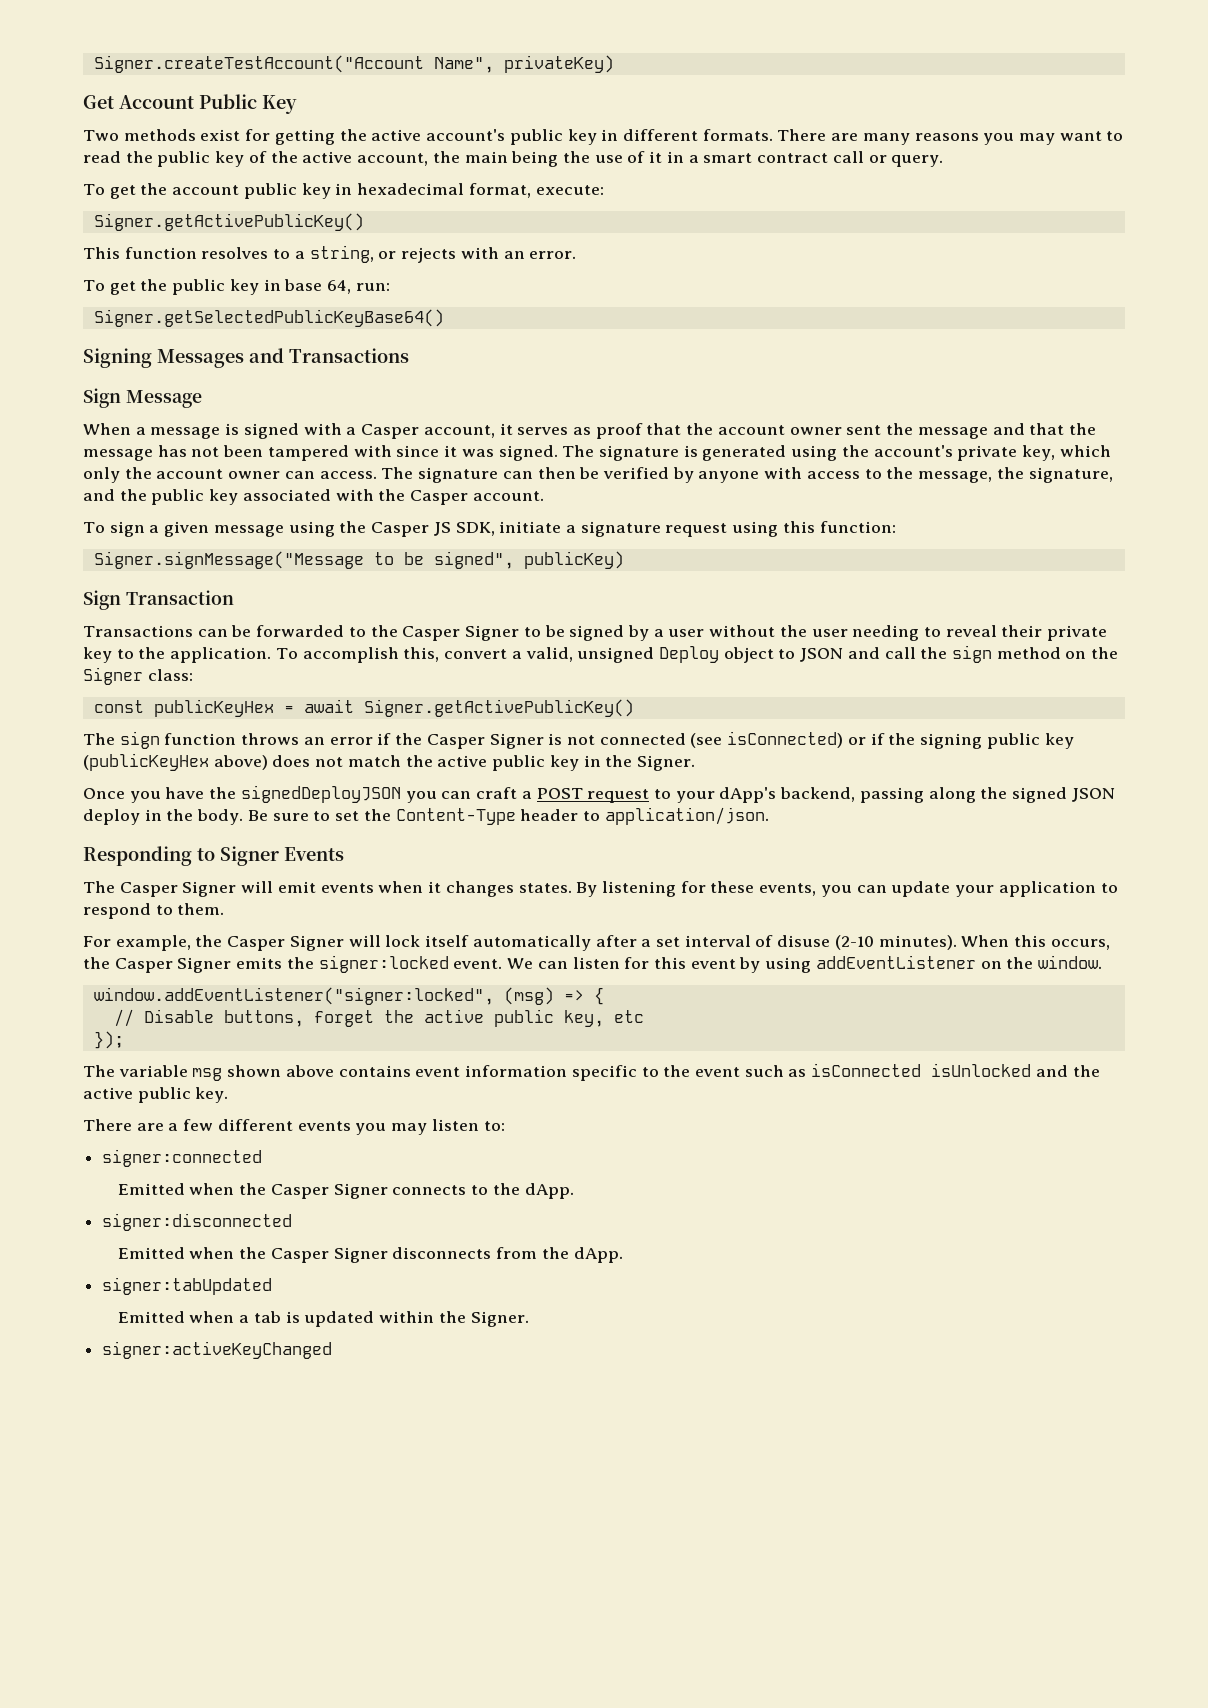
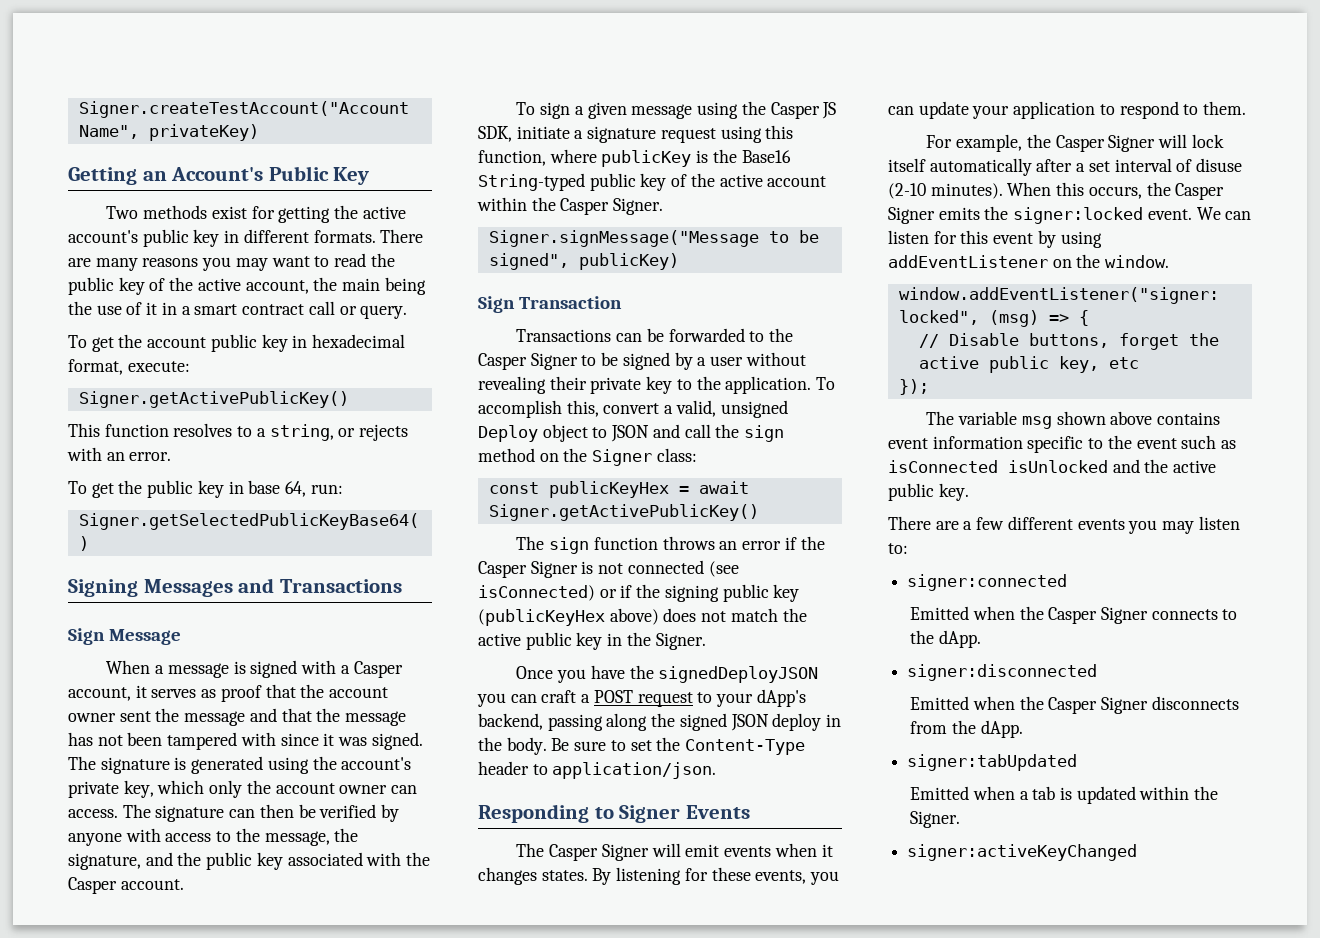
- Get Account Public Key
+ Getting an Account's Public Key
- To sign a given message using the Casper JS SDK, initiate a signature request using this function:
+ To sign a given message using the Casper JS SDK, initiate a signature request using this function, where publicKey is the Base16 String-typed public key of the active account within the Casper Signer.
- Transactions can be forwarded to the Casper Signer to be signed by a user without the user needing to reveal their private key to the application.
+ Transactions can be forwarded to the Casper Signer to be signed by a user without revealing their private key to the application.

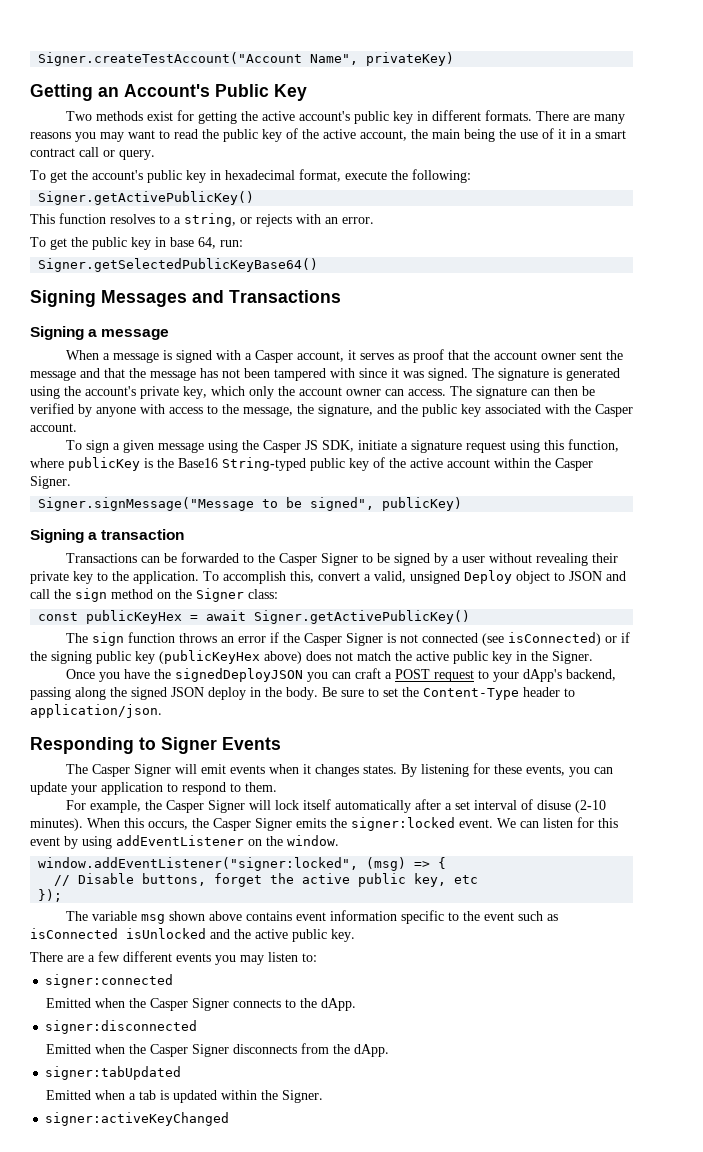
- To get the account public key in hexadecimal format, execute:
+ To get the account's public key in hexadecimal format, execute the following:
- Sign Message
+ Signing a message
- Sign Transaction
+ Signing a transaction

